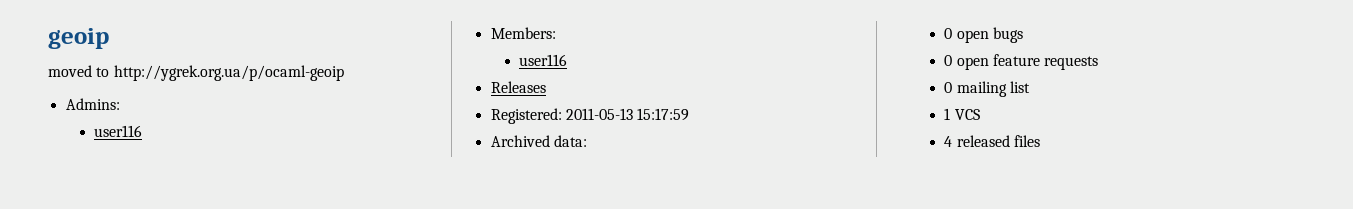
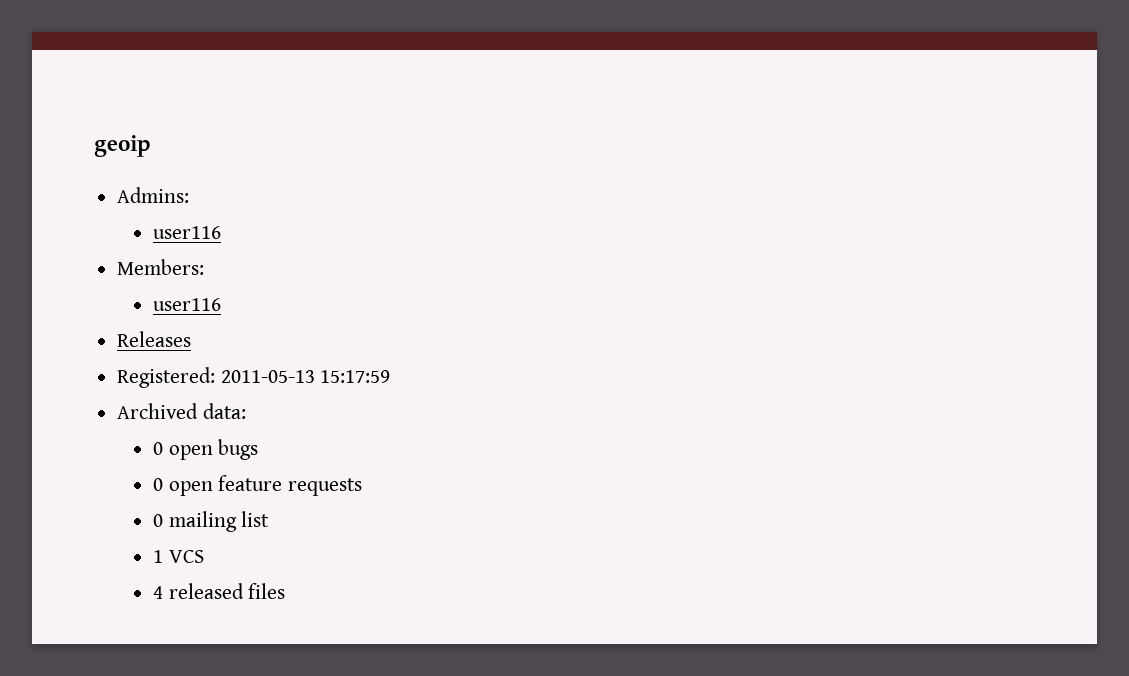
- moved to http://ygrek.org.ua/p/ocaml-geoip

